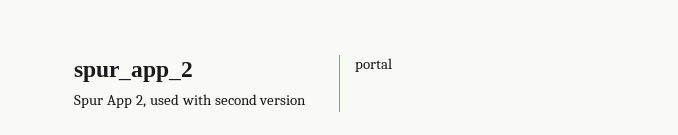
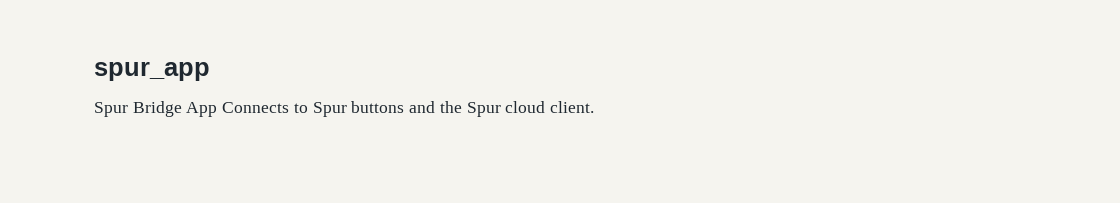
- spur_app_2
- Spur App 2, used with second version portal
+ spur_app
+ Spur Bridge App Connects to Spur buttons and the Spur cloud client.

